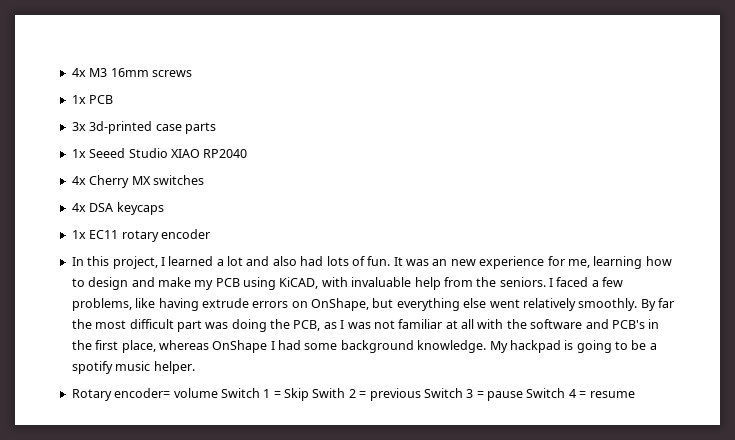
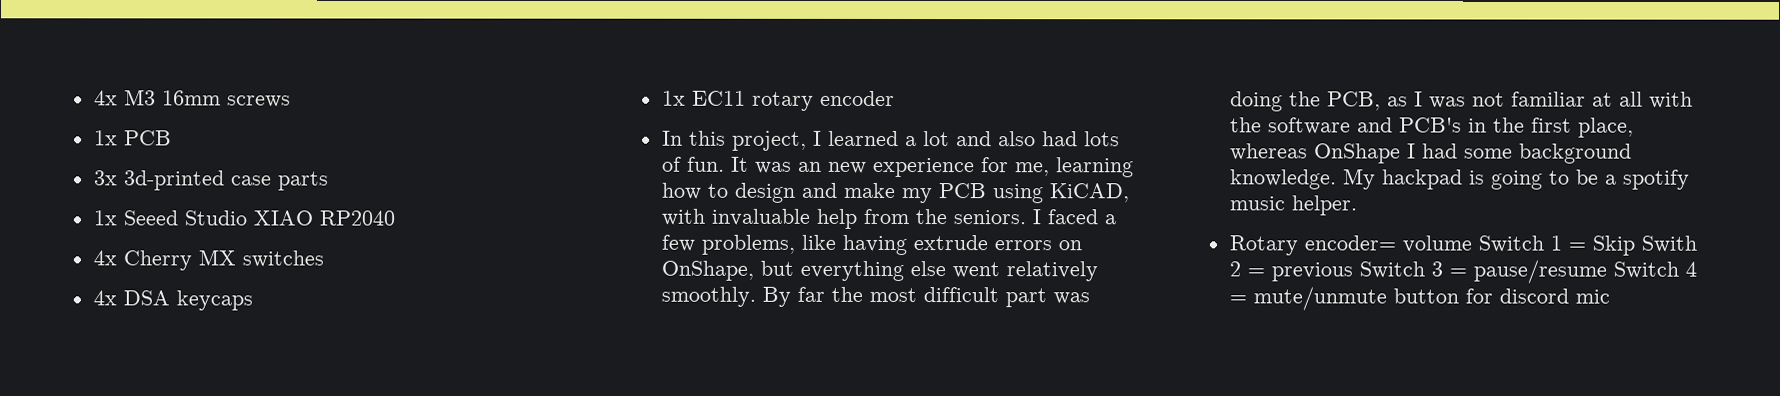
- Rotary encoder= volume Switch 1 = Skip Swith 2 = previous Switch 3 = pause Switch 4 = resume
+ Rotary encoder= volume Switch 1 = Skip Swith 2 = previous Switch 3 = pause/resume Switch 4 = mute/unmute button for discord mic

